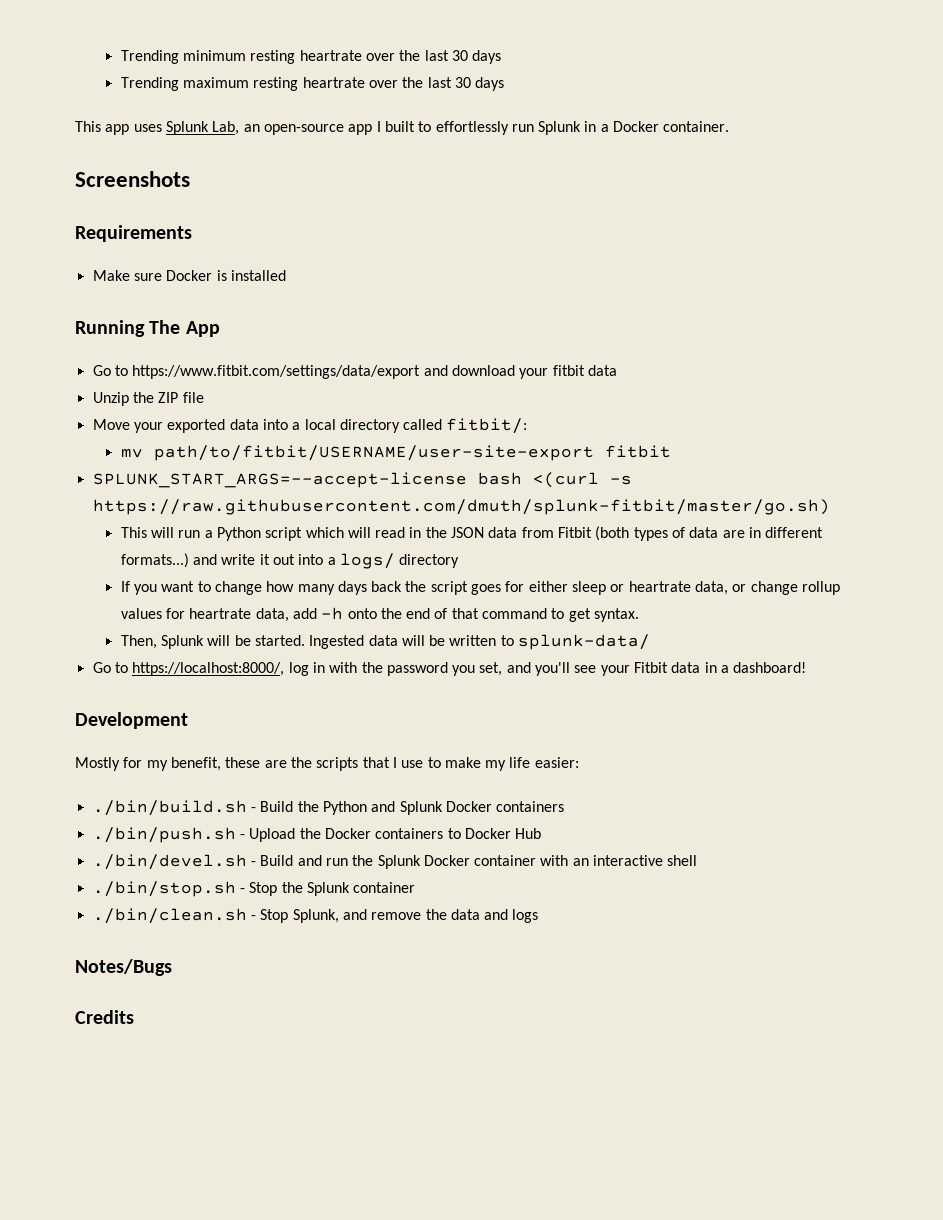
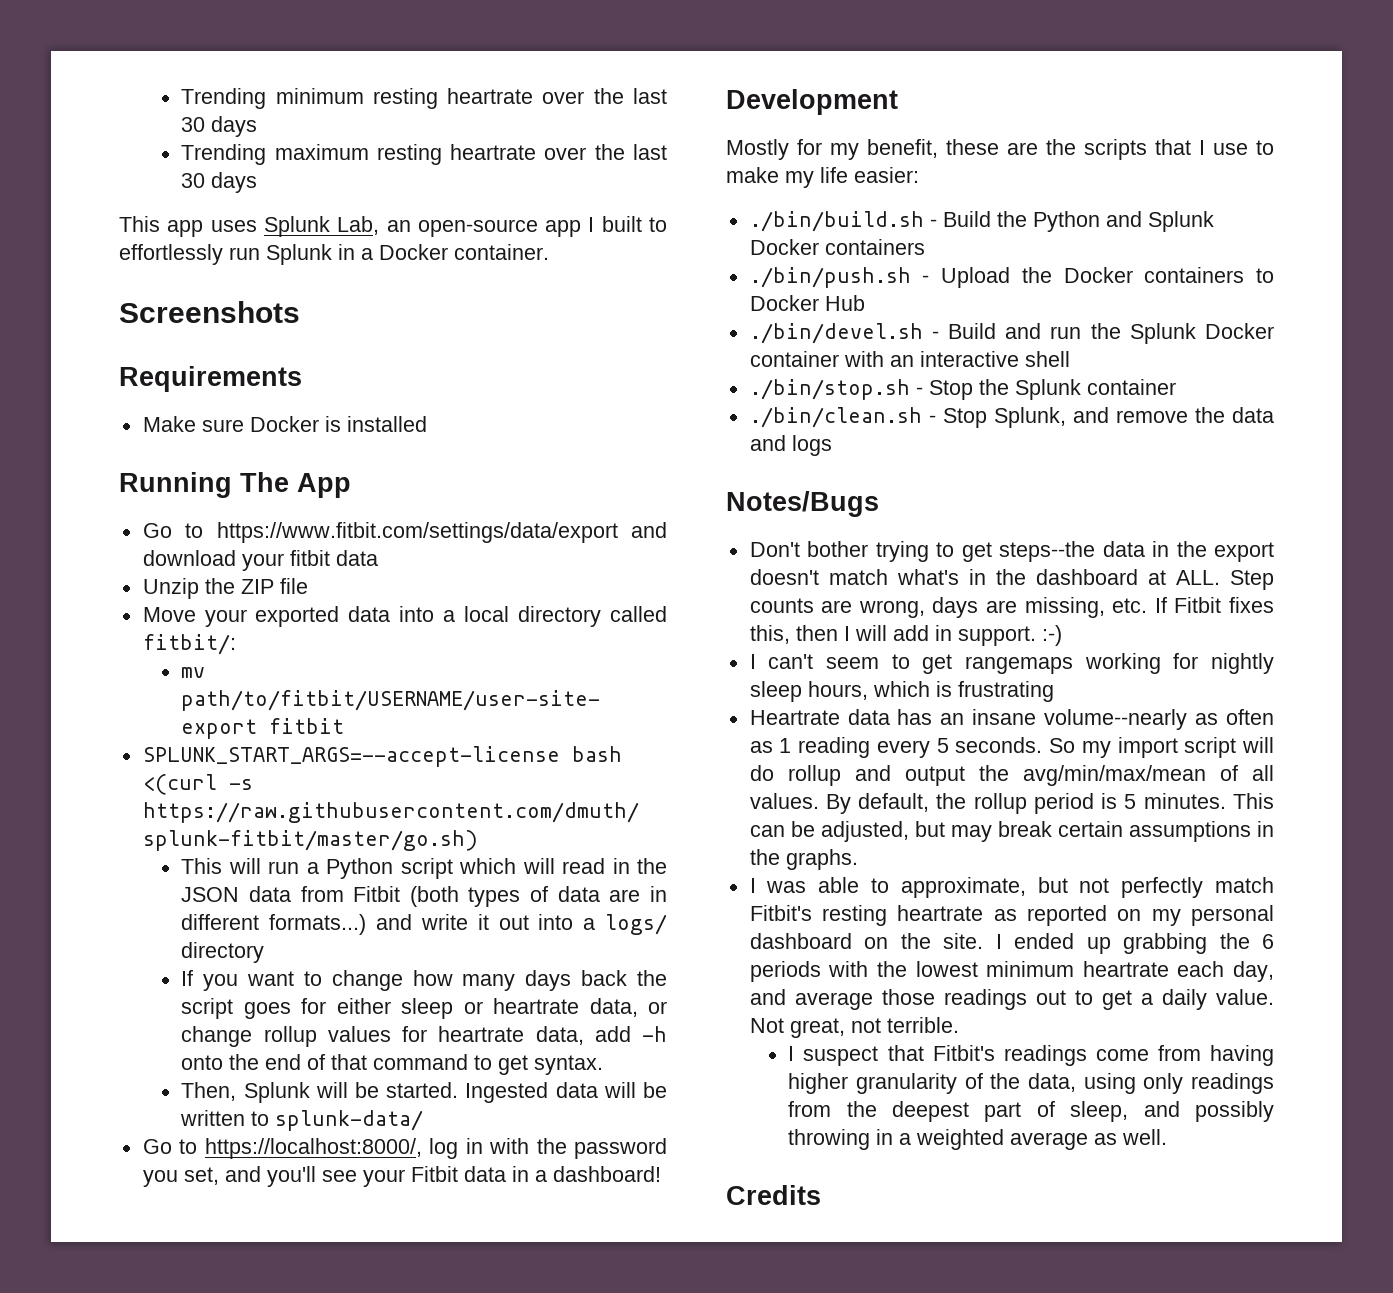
+ Don't bother trying to get steps--the data in the export doesn't match what's in the dashboard at ALL. Step counts are wrong, days are missing, etc. If Fitbit fixes this, then I will add in support. :-)
+ I can't seem to get rangemaps working for nightly sleep hours, which is frustrating
+ Heartrate data has an insane volume--nearly as often as 1 reading every 5 seconds. So my import script will do rollup and output the avg/min/max/mean of all values. By default, the rollup period is 5 minutes. This can be adjusted, but may break certain assumptions in the graphs.
+ I was able to approximate, but not perfectly match Fitbit's resting heartrate as reported on my personal dashboard on the site. I ended up grabbing the 6 periods with the lowest minimum heartrate each day, and average those readings out to get a daily value. Not great, not terrible.
+ I suspect that Fitbit's readings come from having higher granularity of the data, using only readings from the deepest part of sleep, and possibly throwing in a weighted average as well.

